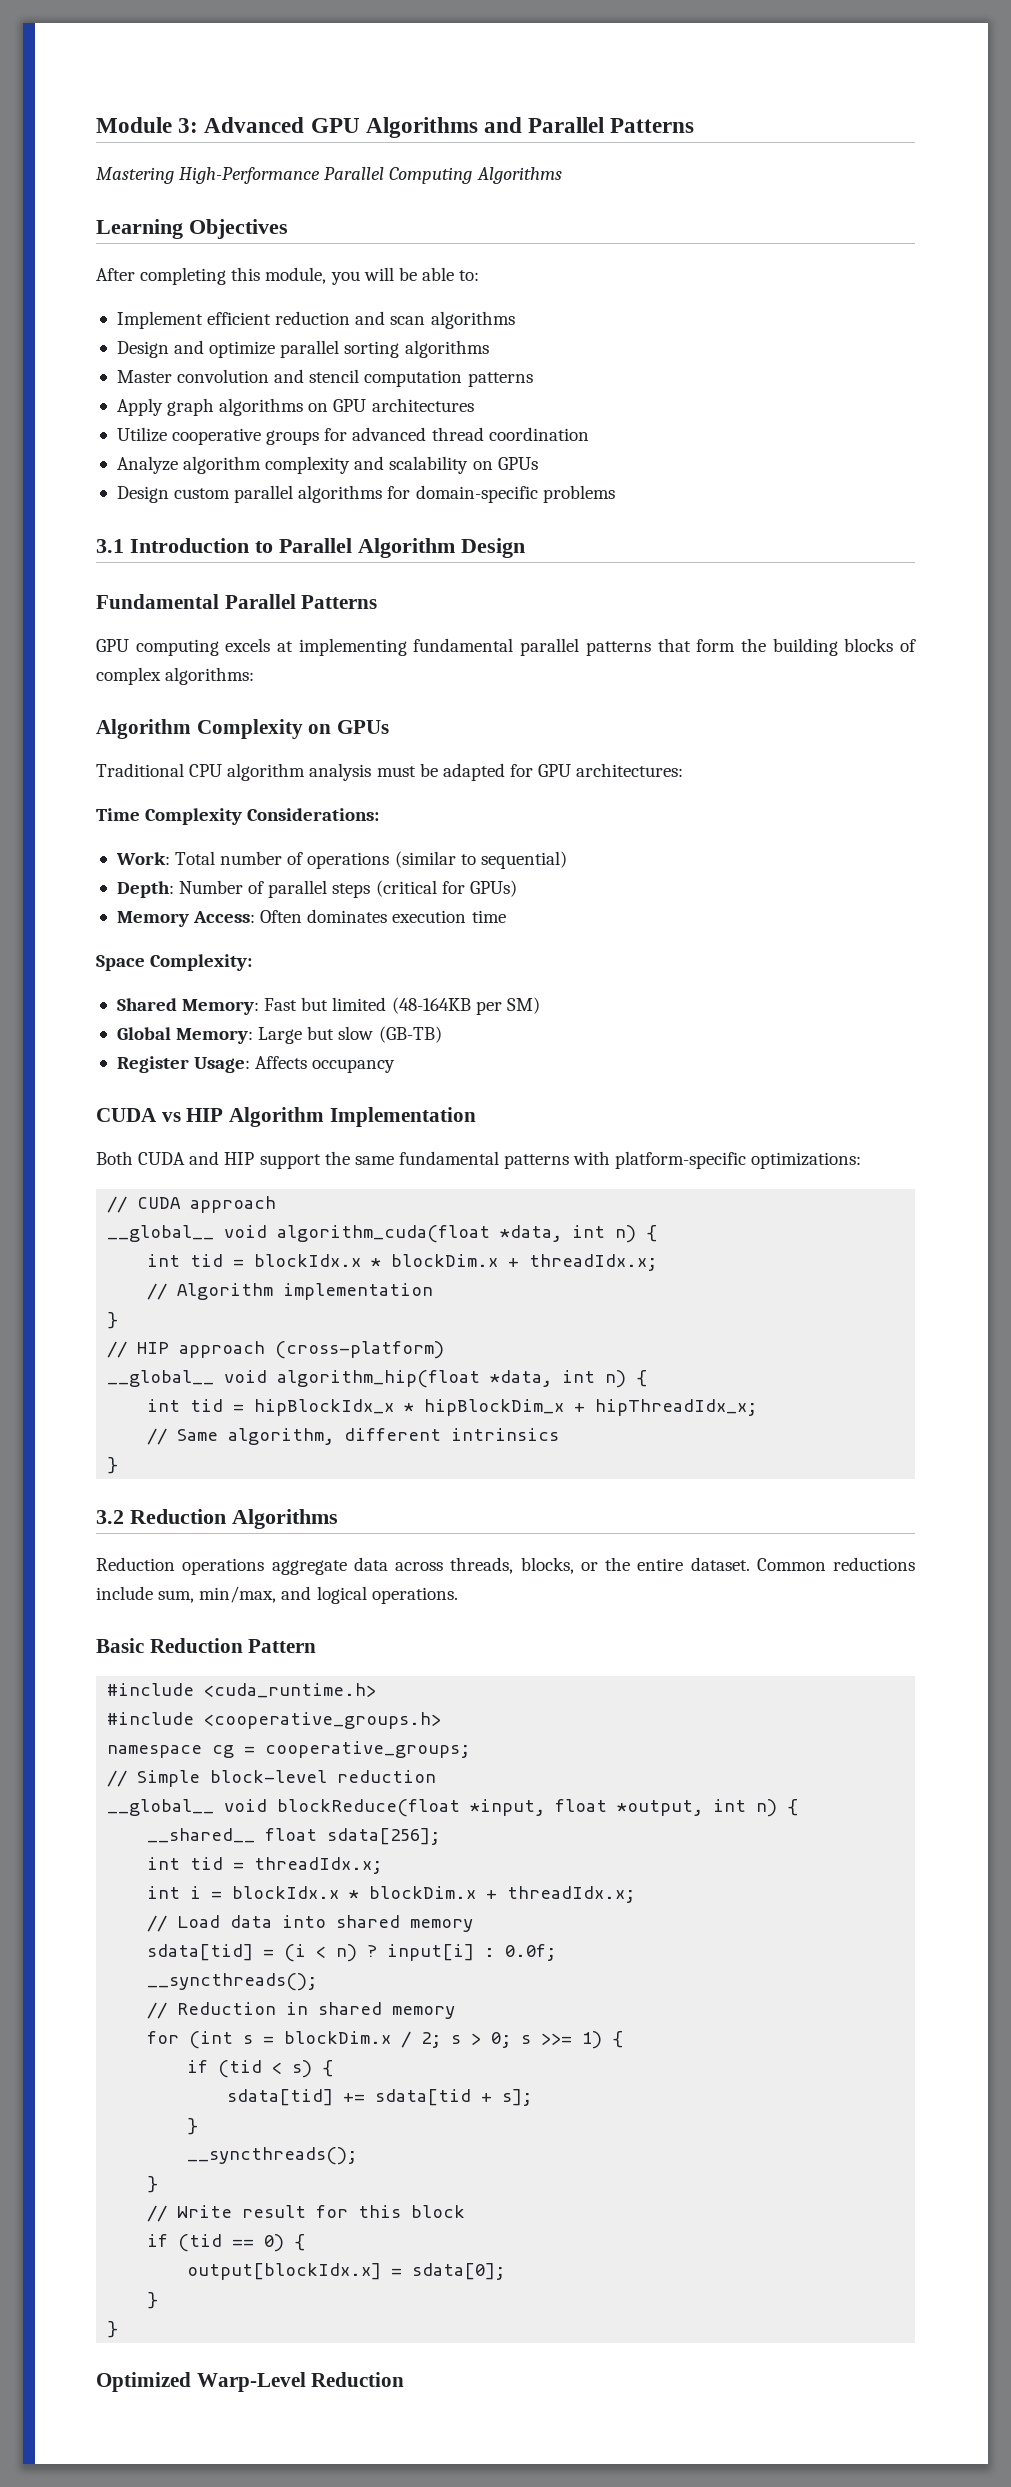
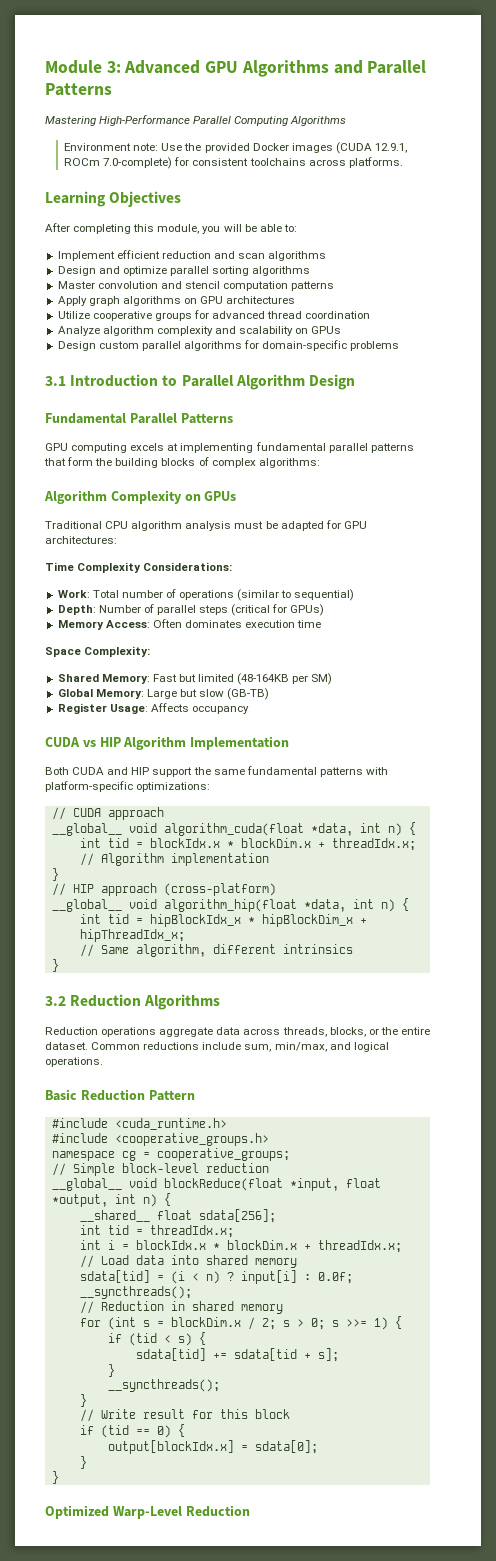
+ Environment note: Use the provided Docker images (CUDA 12.9.1, ROCm 7.0-complete) for consistent toolchains across platforms.

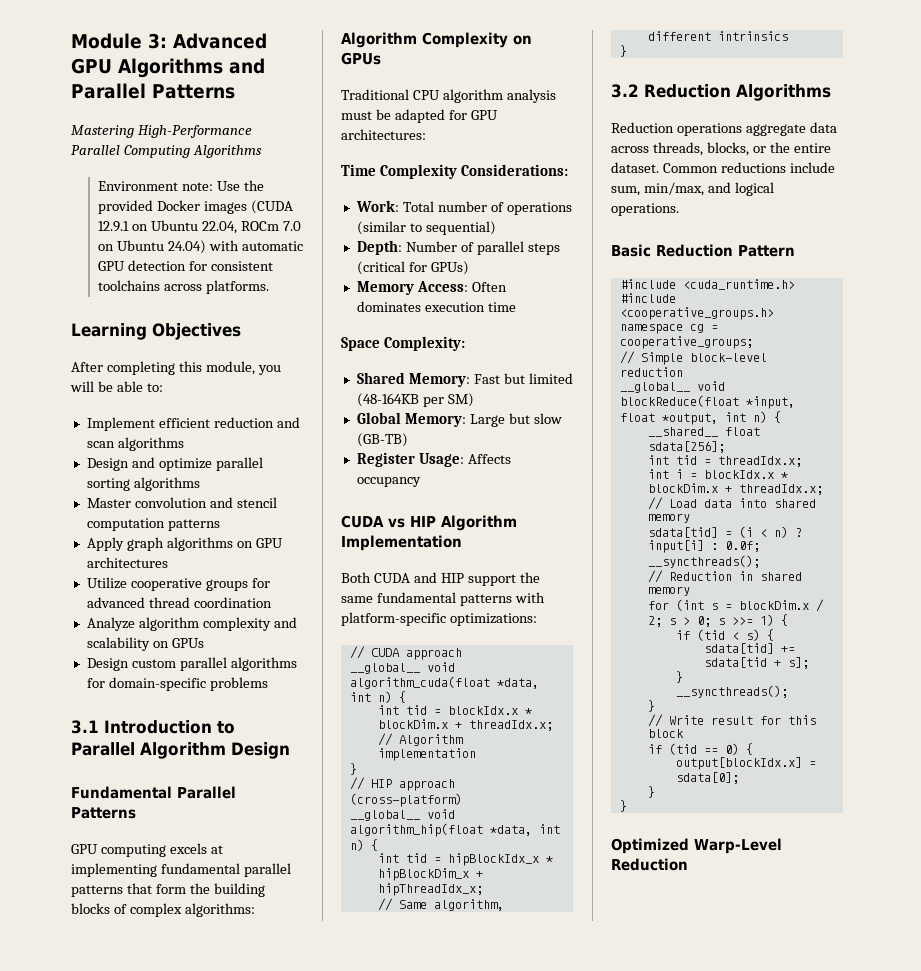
- Environment note: Use the provided Docker images (CUDA 12.9.1, ROCm 7.0-complete) for consistent toolchains across platforms.
+ Environment note: Use the provided Docker images (CUDA 12.9.1 on Ubuntu 22.04, ROCm 7.0 on Ubuntu 24.04) with automatic GPU detection for consistent toolchains across platforms.

